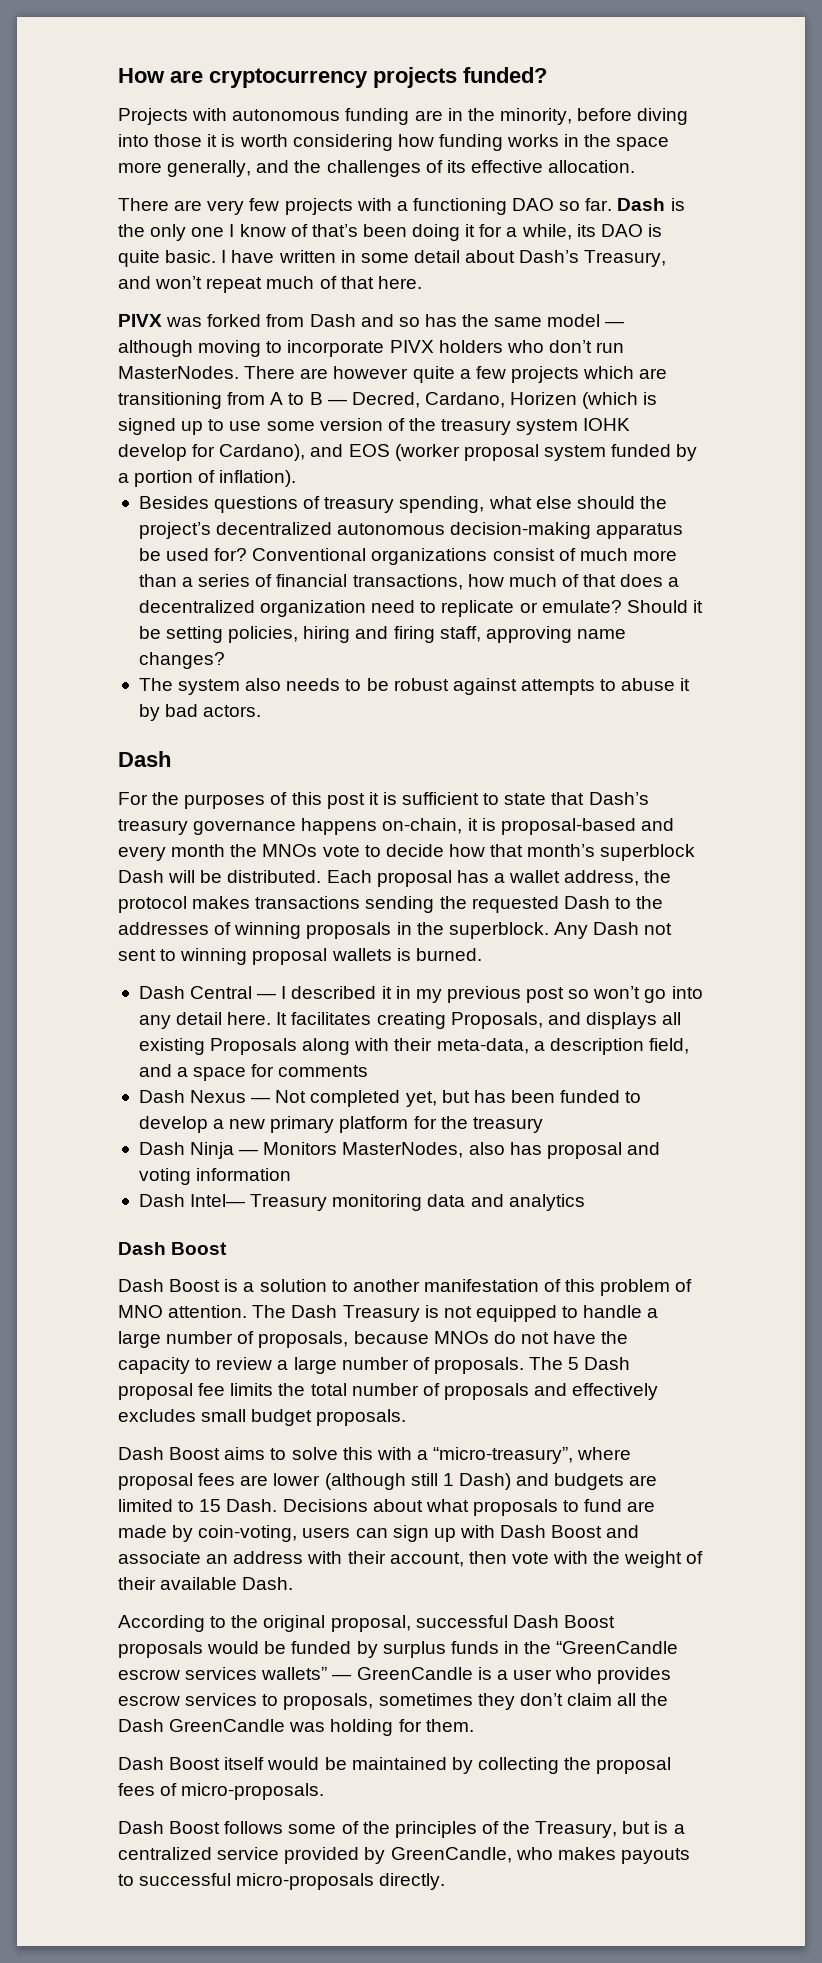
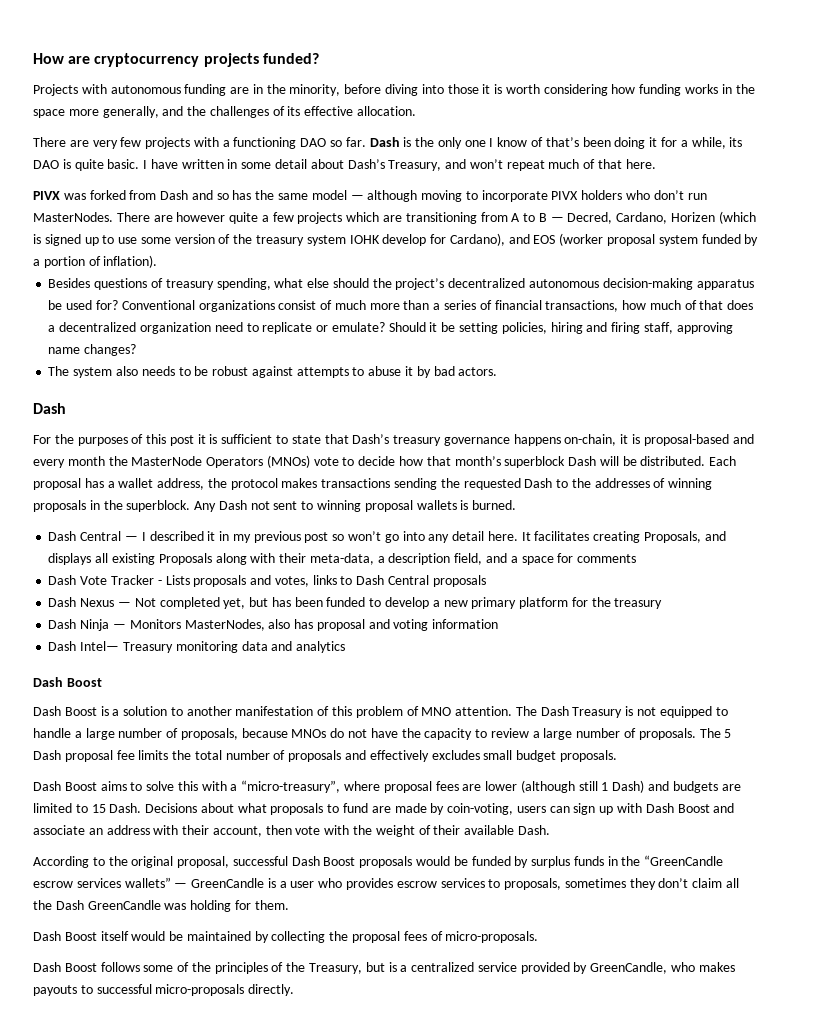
- For the purposes of this post it is sufficient to state that Dash’s treasury governance happens on-chain, it is proposal-based and every month the MNOs vote to decide how that month’s superblock Dash will be distributed.
+ For the purposes of this post it is sufficient to state that Dash’s treasury governance happens on-chain, it is proposal-based and every month the MasterNode Operators (MNOs) vote to decide how that month’s superblock Dash will be distributed.
+ Dash Vote Tracker - Lists proposals and votes, links to Dash Central proposals

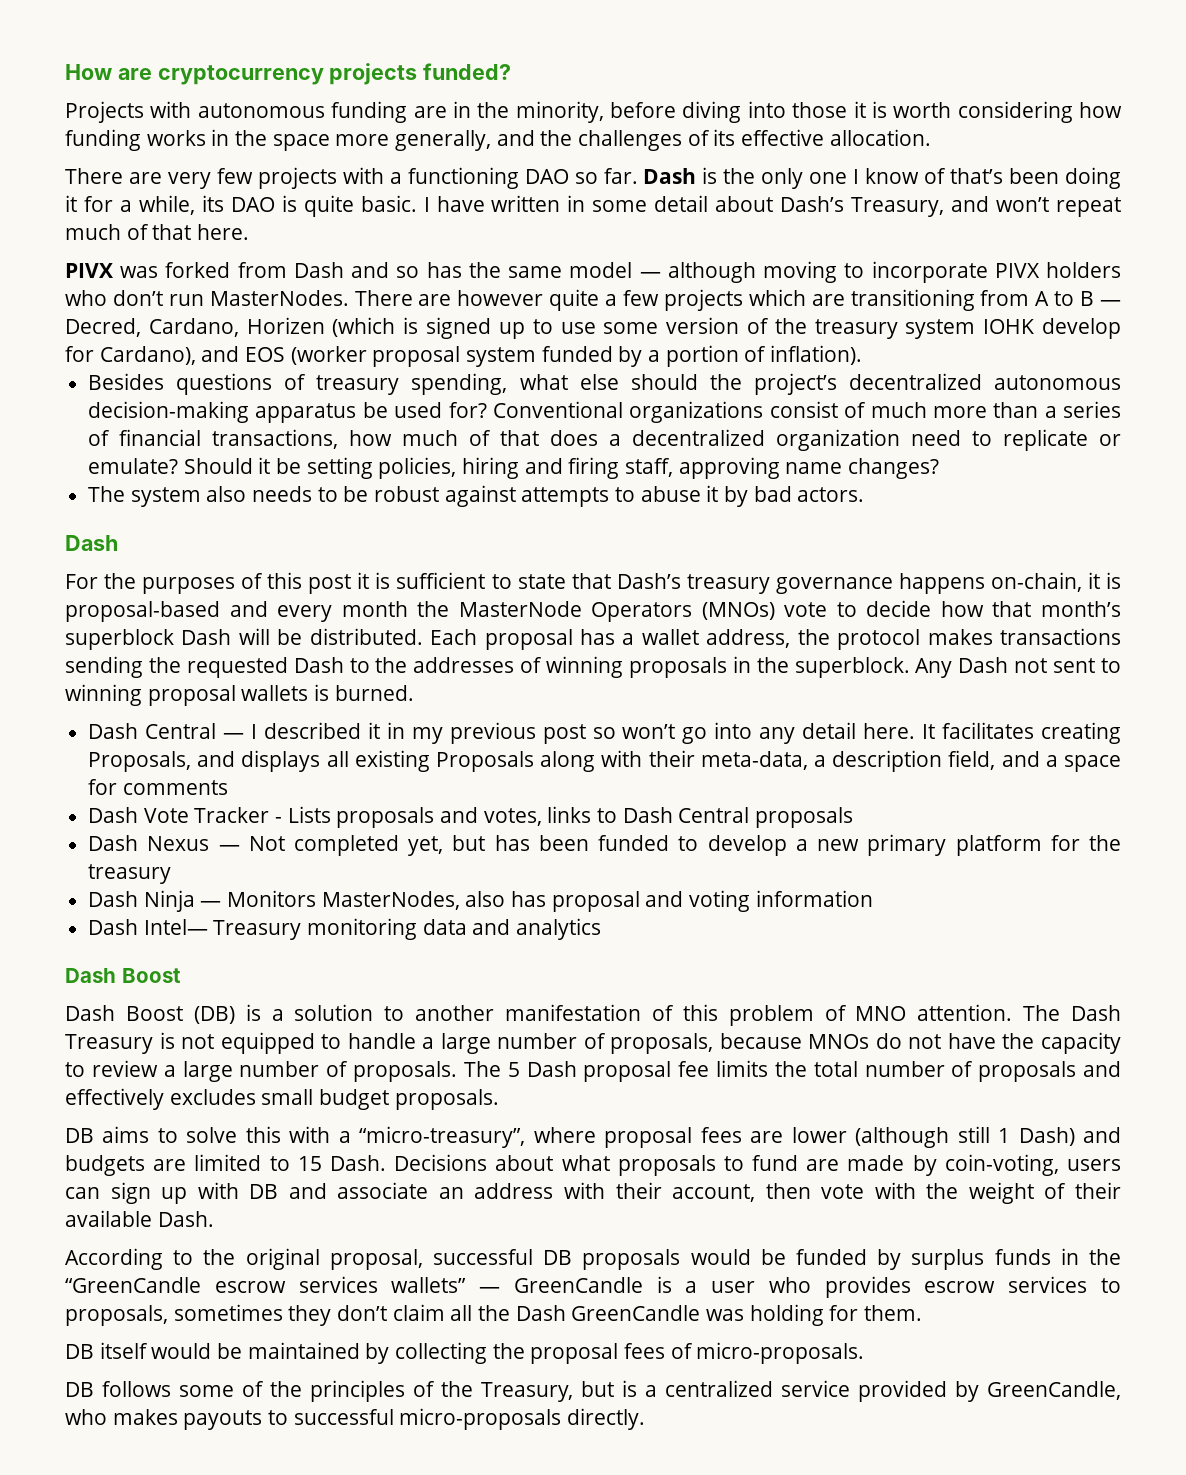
- Dash Boost is a solution to another manifestation of this problem of MNO attention.
+ Dash Boost (DB) is a solution to another manifestation of this problem of MNO attention.
- Dash Boost aims to solve this with a “micro-treasury”, where proposal fees are lower (although still 1 Dash) and budgets are limited to 15 Dash.
+ DB aims to solve this with a “micro-treasury”, where proposal fees are lower (although still 1 Dash) and budgets are limited to 15 Dash.
- Decisions about what proposals to fund are made by coin-voting, users can sign up with Dash Boost and associate an address with their account, then vote with the weight of their available Dash.
+ Decisions about what proposals to fund are made by coin-voting, users can sign up with DB and associate an address with their account, then vote with the weight of their available Dash.
- According to the original proposal, successful Dash Boost proposals would be funded by surplus funds in the “GreenCandle escrow services wallets” — GreenCandle is a user who provides escrow services to proposals, sometimes they don’t claim all the Dash GreenCandle was holding for them.
+ According to the original proposal, successful DB proposals would be funded by surplus funds in the “GreenCandle escrow services wallets” — GreenCandle is a user who provides escrow services to proposals, sometimes they don’t claim all the Dash GreenCandle was holding for them.
- Dash Boost itself would be maintained by collecting the proposal fees of micro-proposals.
+ DB itself would be maintained by collecting the proposal fees of micro-proposals.
- Dash Boost follows some of the principles of the Treasury, but is a centralized service provided by GreenCandle, who makes payouts to successful micro-proposals directly.
+ DB follows some of the principles of the Treasury, but is a centralized service provided by GreenCandle, who makes payouts to successful micro-proposals directly.

